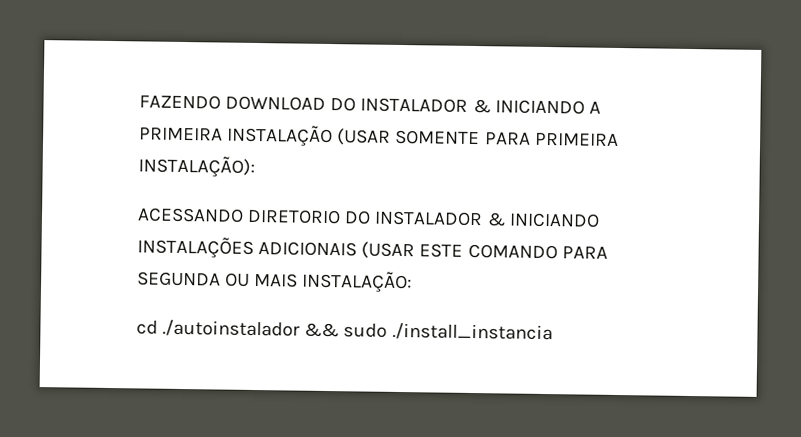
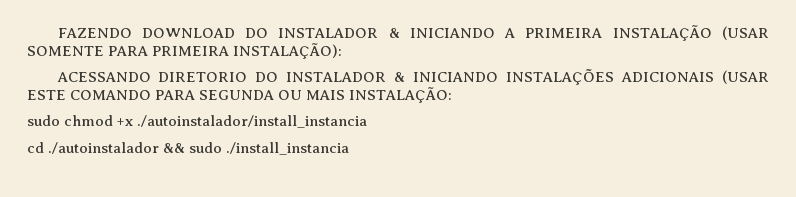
+ sudo chmod +x ./autoinstalador/install_instancia

